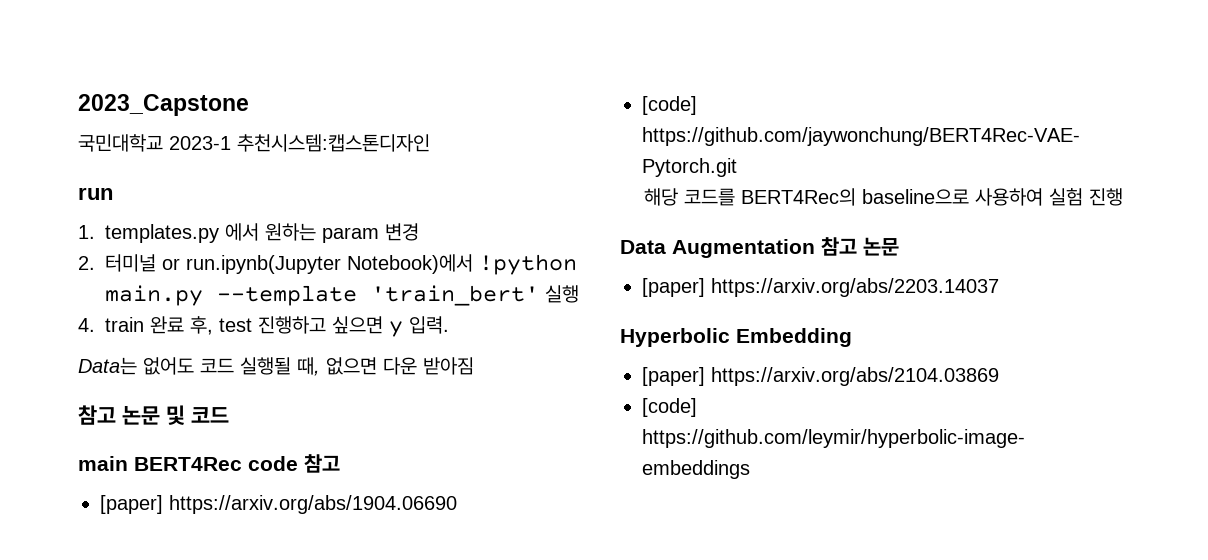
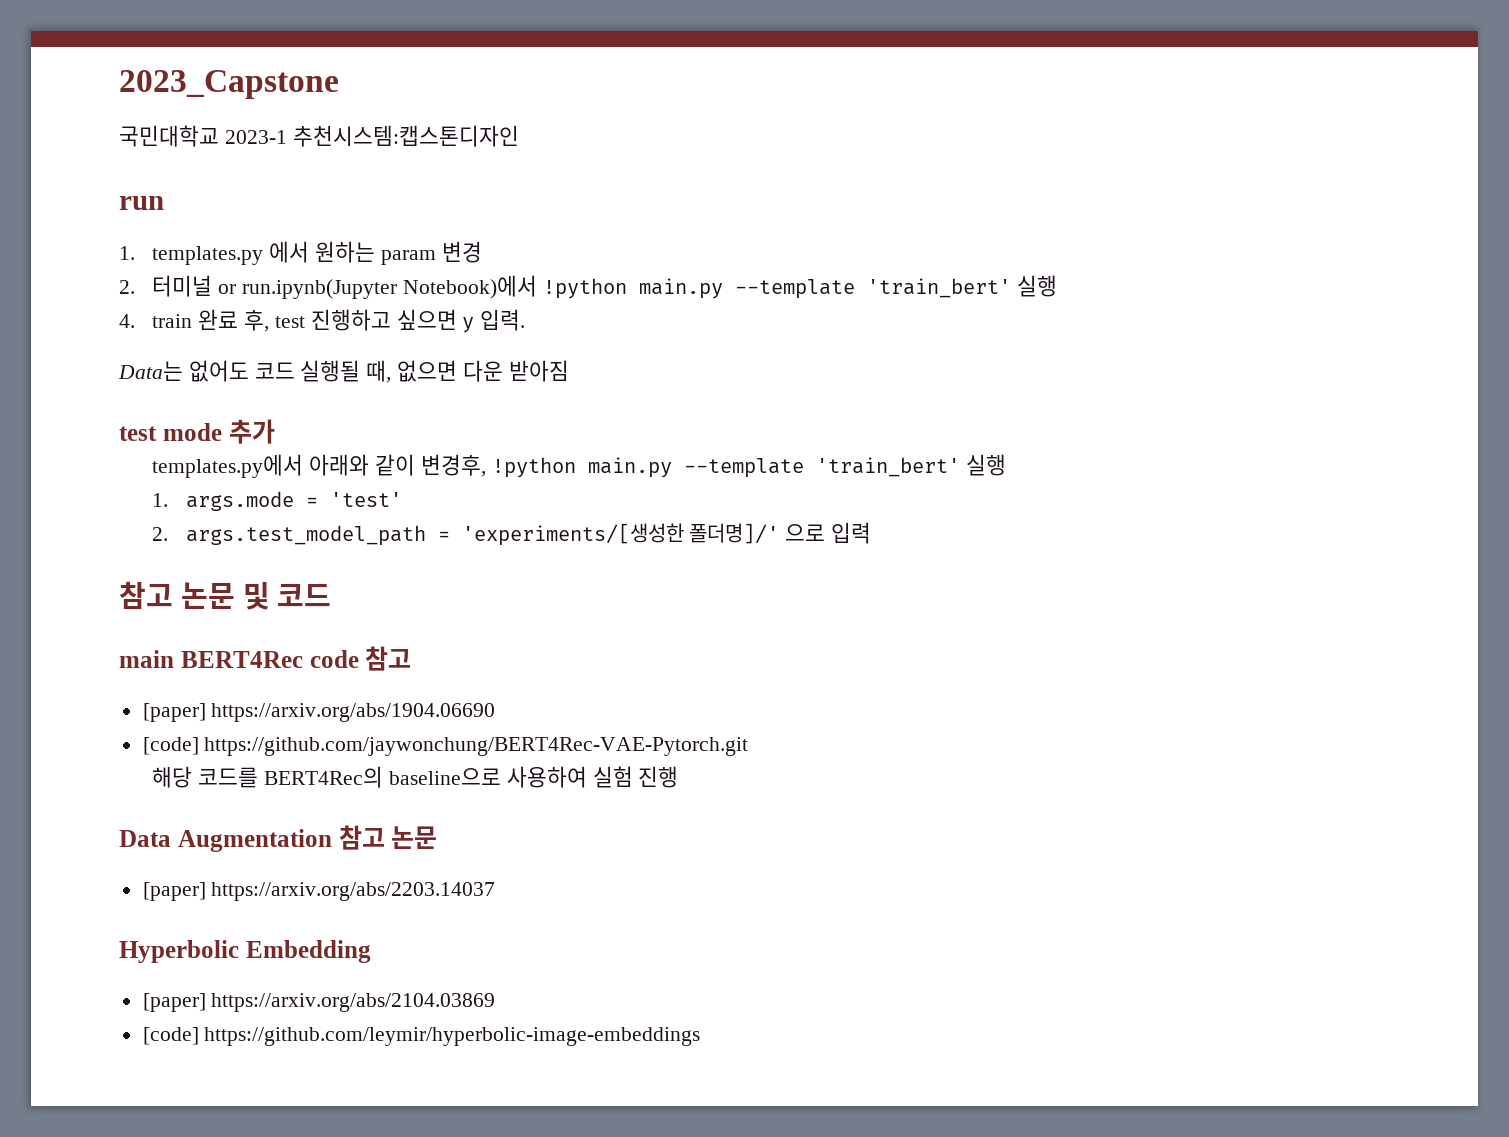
+ test mode 추가
+ templates.py에서 아래와 같이 변경후, !python main.py --template 'train_bert' 실행
+ 1. args.mode = 'test'
+ 2. args.test_model_path = 'experiments/[생성한 폴더명]/' 으로 입력

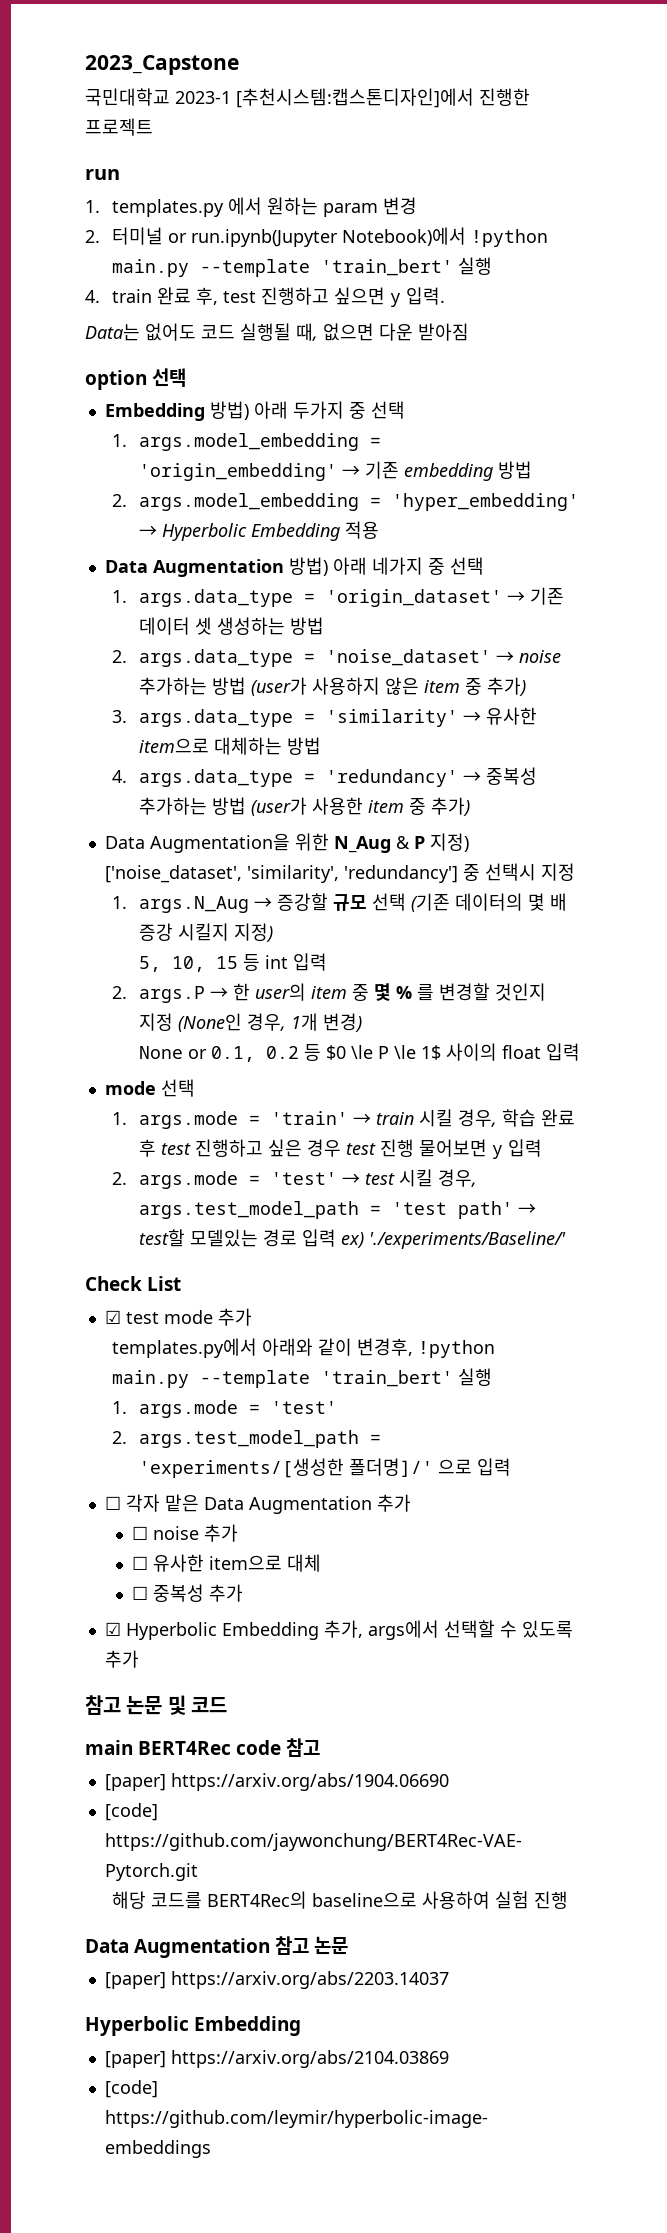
- 국민대학교 2023-1 추천시스템:캡스톤디자인
+ 국민대학교 2023-1 [추천시스템:캡스톤디자인]에서 진행한 프로젝트
- test mode 추가
+ option 선택
+ Embedding 방법) 아래 두가지 중 선택
+ 1. args.model_embedding = 'origin_embedding' → 기존 embedding 방법
+ 2. args.model_embedding = 'hyper_embedding' → Hyperbolic Embedding 적용
+ Data Augmentation 방법) 아래 네가지 중 선택
+ 1. args.data_type = 'origin_dataset' → 기존 데이터 셋 생성하는 방법
+ 2. args.data_type = 'noise_dataset' → noise 추가하는 방법 (user가 사용하지 않은 item 중 추가)
+ 3. args.data_type = 'similarity' → 유사한 item으로 대체하는 방법
+ 4. args.data_type = 'redundancy' → 중복성 추가하는 방법 (user가 사용한 item 중 추가)
+ Data Augmentation을 위한 N_Aug & P 지정) ['noise_dataset', 'similarity', 'redundancy'] 중 선택시 지정
+ 1. args.N_Aug → 증강할 규모 선택 (기존 데이터의 몇 배 증강 시킬지 지정)
+ 5, 10, 15 등 int 입력
+ 2. args.P → 한 user의 item 중 몇 % 를 변경할 것인지 지정 (None인 경우, 1개 변경)
+ None or 0.1, 0.2 등 $0 \le P \le 1$ 사이의 float 입력
+ mode 선택
+ 1. args.mode = 'train' → train 시킬 경우, 학습 완료 후 test 진행하고 싶은 경우 test 진행 물어보면 y 입력
+ 2. args.mode = 'test' → test 시킬 경우, args.test_model_path = 'test path' → test할 모델있는 경로 입력 ex) './experiments/Baseline/'
+ Check List
+ ☑ test mode 추가
+ ☐ 각자 맡은 Data Augmentation 추가
+ ☐ noise 추가
+ ☐ 유사한 item으로 대체
+ ☐ 중복성 추가
+ ☑ Hyperbolic Embedding 추가, args에서 선택할 수 있도록 추가

